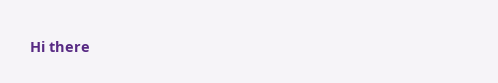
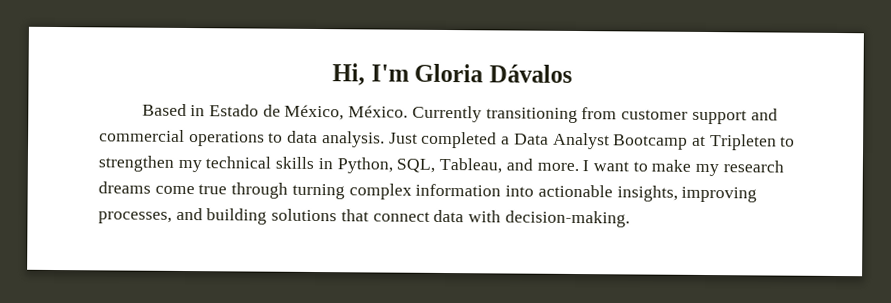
- Hi there
+ Hi, I'm Gloria Dávalos
+ Based in Estado de México, México. Currently transitioning from customer support and commercial operations to data analysis. Just completed a Data Analyst Bootcamp at Tripleten to strengthen my technical skills in Python, SQL, Tableau, and more. I want to make my research dreams come true through turning complex information into actionable insights, improving processes, and building solutions that connect data with decision-making.

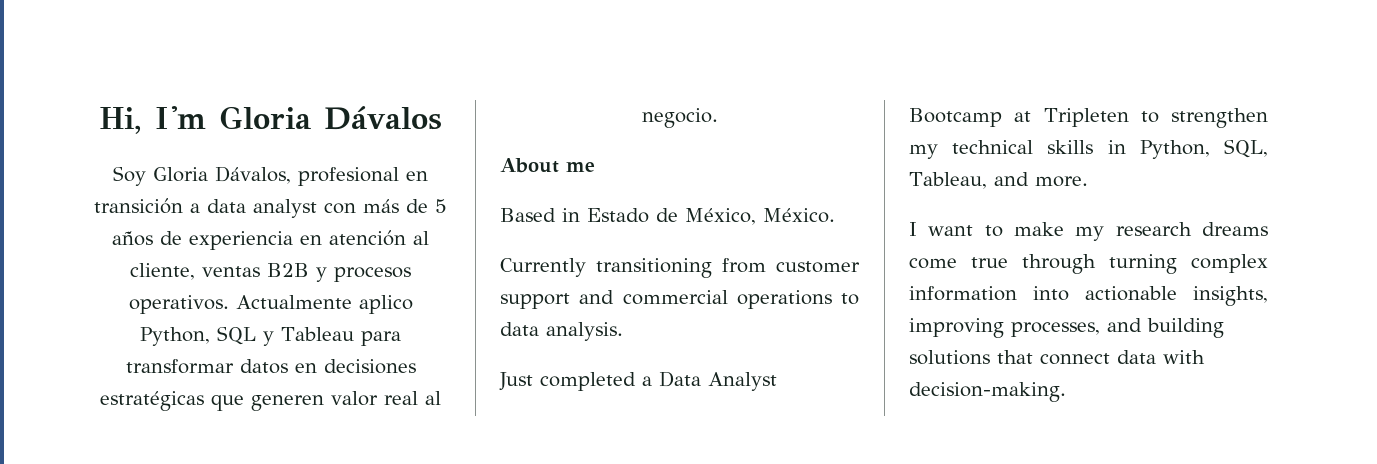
+ Soy Gloria Dávalos, profesional en transición a data analyst con más de 5 años de experiencia en atención al cliente, ventas B2B y procesos operativos. Actualmente aplico Python, SQL y Tableau para transformar datos en decisiones estratégicas que generen valor real al negocio.
+ About me
- Based in Estado de México, México. Currently transitioning from customer support and commercial operations to data analysis. Just completed a Data Analyst Bootcamp at Tripleten to strengthen my technical skills in Python, SQL, Tableau, and more. I want to make my research dreams come true through turning complex information into actionable insights, improving processes, and building solutions that connect data with decision-making.
+ Based in Estado de México, México.
+ Currently transitioning from customer support and commercial operations to data analysis.
+ Just completed a Data Analyst Bootcamp at Tripleten to strengthen my technical skills in Python, SQL, Tableau, and more.
+ I want to make my research dreams come true through turning complex information into actionable insights, improving processes, and building solutions that connect data with decision-making.

